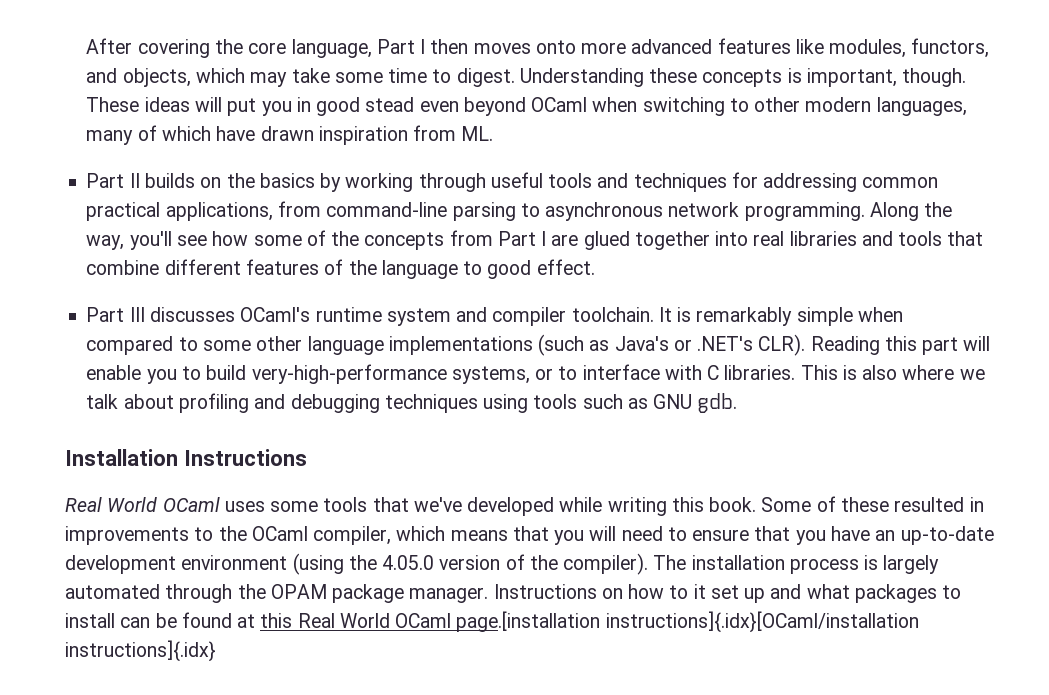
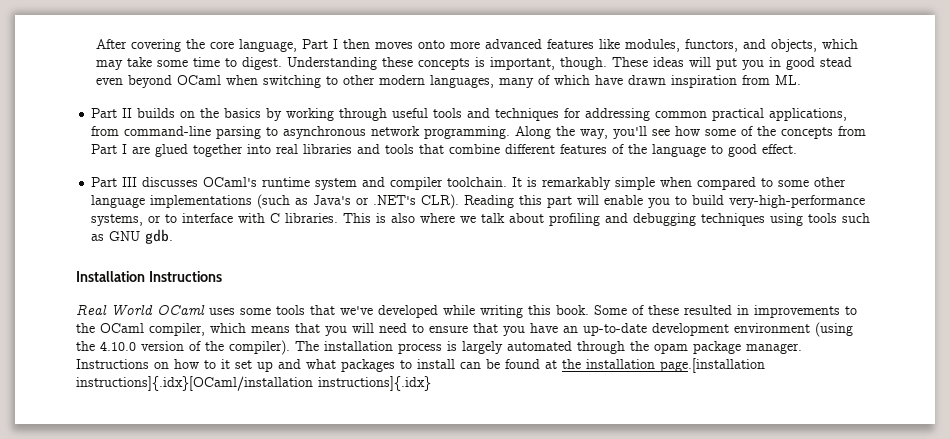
- Some of these resulted in improvements to the OCaml compiler, which means that you will need to ensure that you have an up-to-date development environment (using the 4.05.0 version of the compiler).
+ Some of these resulted in improvements to the OCaml compiler, which means that you will need to ensure that you have an up-to-date development environment (using the 4.10.0 version of the compiler).
- The installation process is largely automated through the OPAM package manager.
+ The installation process is largely automated through the opam package manager.
- Instructions on how to it set up and what packages to install can be found at this Real World OCaml page.[installation instructions]{.idx}[OCaml/installation instructions]{.idx}
+ Instructions on how to it set up and what packages to install can be found at the installation page.[installation instructions]{.idx}[OCaml/installation instructions]{.idx}

